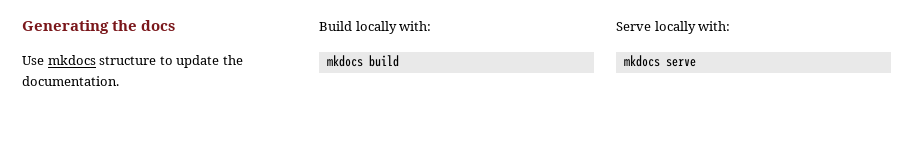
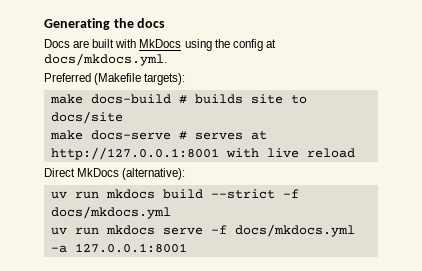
- Use mkdocs structure to update the documentation.
- Build locally with:
- mkdocs build
- Serve locally with:
- mkdocs serve
+ Docs are built with MkDocs using the config at docs/mkdocs.yml.
+ Preferred (Makefile targets):
+ make docs-build # builds site to docs/site
+ make docs-serve # serves at http://127.0.0.1:8001 with live reload
+ Direct MkDocs (alternative):
+ uv run mkdocs build --strict -f docs/mkdocs.yml
+ uv run mkdocs serve -f docs/mkdocs.yml -a 127.0.0.1:8001

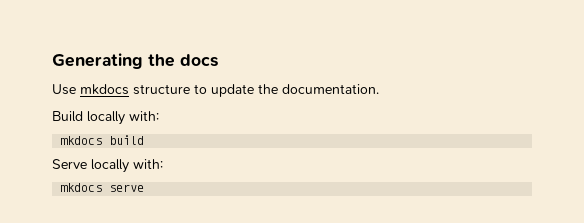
- Docs are built with MkDocs using the config at docs/mkdocs.yml.
- Preferred (Makefile targets):
- make docs-build # builds site to docs/site
- make docs-serve # serves at http://127.0.0.1:8001 with live reload
- Direct MkDocs (alternative):
- uv run mkdocs build --strict -f docs/mkdocs.yml
- uv run mkdocs serve -f docs/mkdocs.yml -a 127.0.0.1:8001
+ Use mkdocs structure to update the documentation.
+ Build locally with:
+ mkdocs build
+ Serve locally with:
+ mkdocs serve

